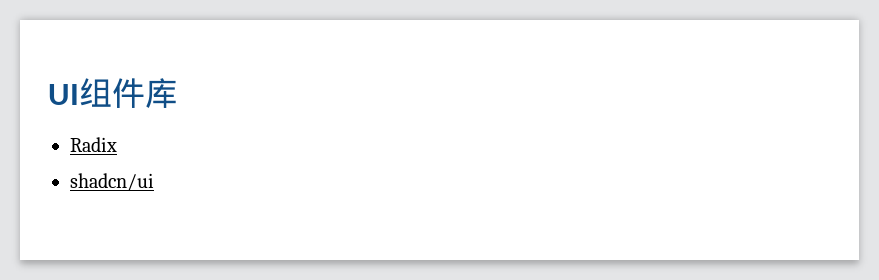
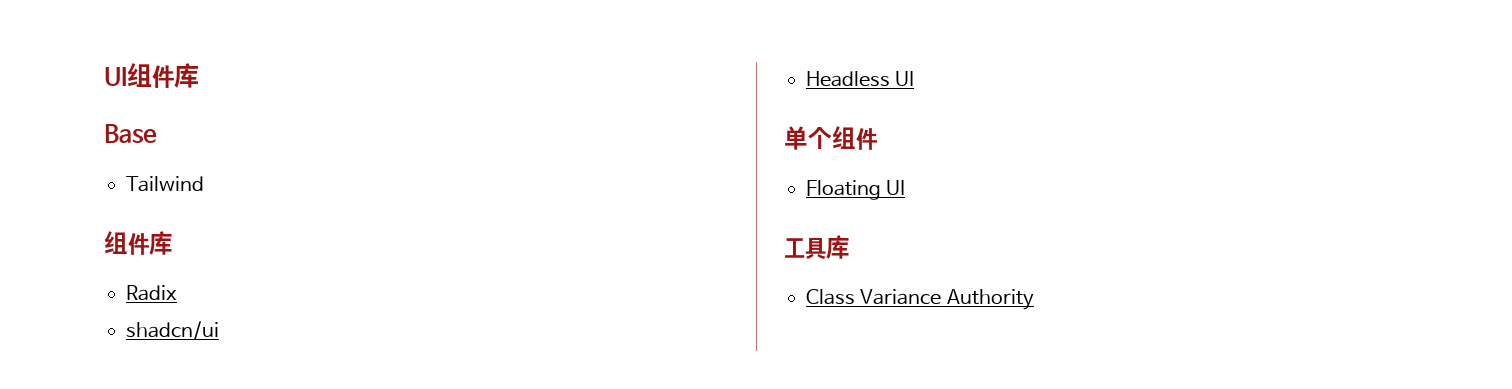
+ Base
+ Tailwind
+ 组件库
+ Headless UI
+ 单个组件
+ Floating UI
+ 工具库
+ Class Variance Authority

